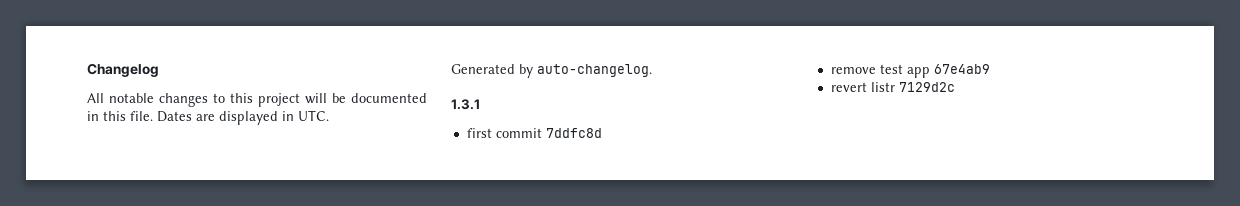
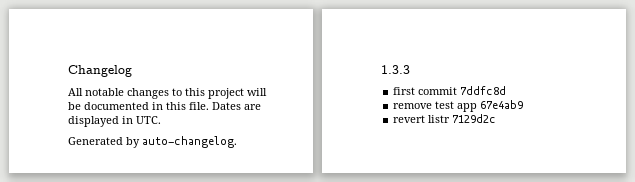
- 1.3.1
+ 1.3.3

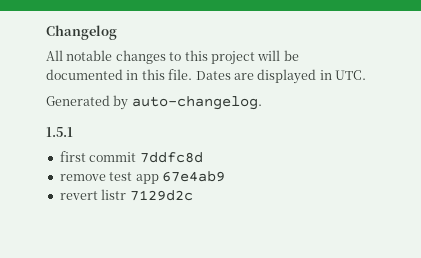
- 1.3.3
+ 1.5.1

